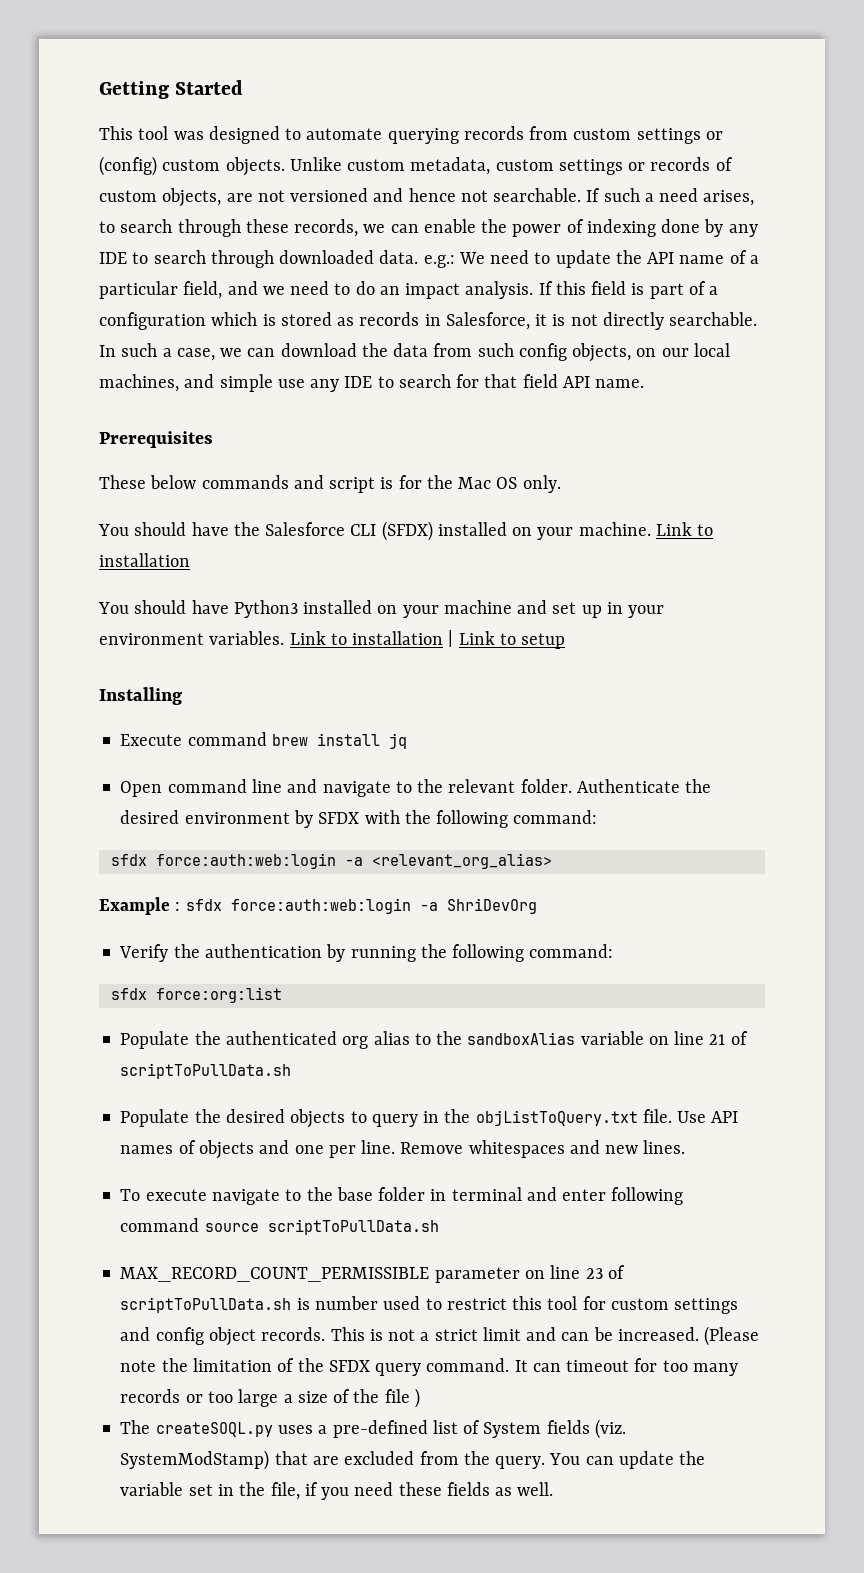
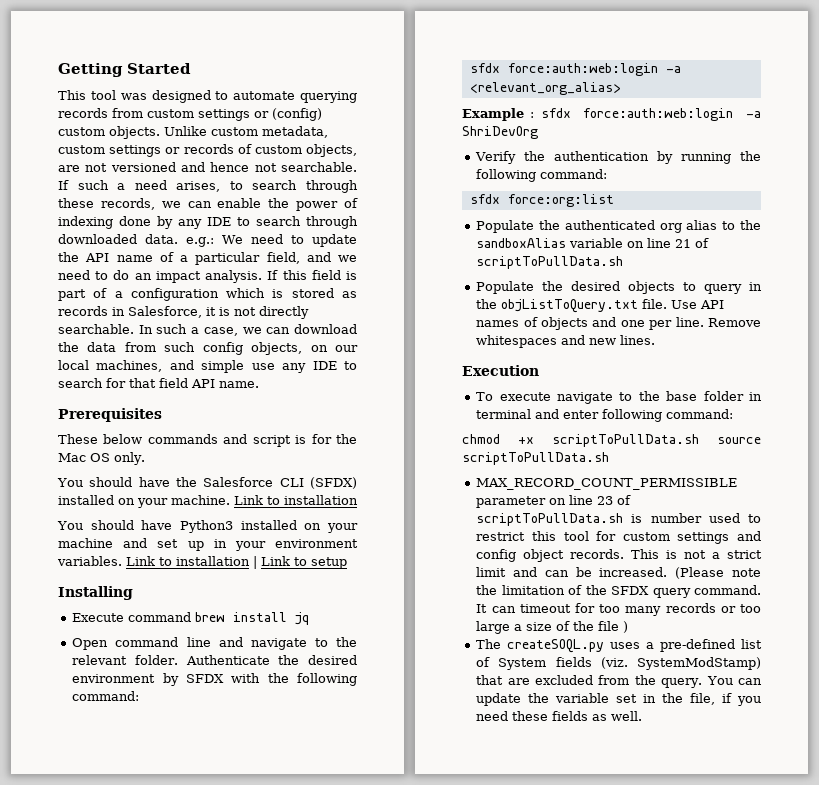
+ Execution
- To execute navigate to the base folder in terminal and enter following command source scriptToPullData.sh
+ To execute navigate to the base folder in terminal and enter following command:
+ chmod +x scriptToPullData.sh source scriptToPullData.sh

